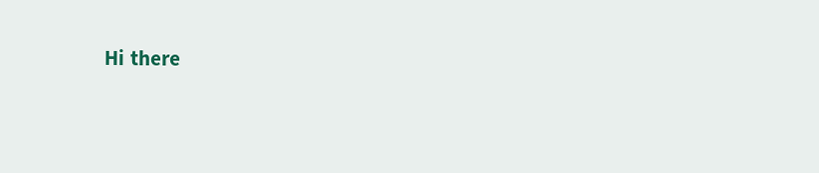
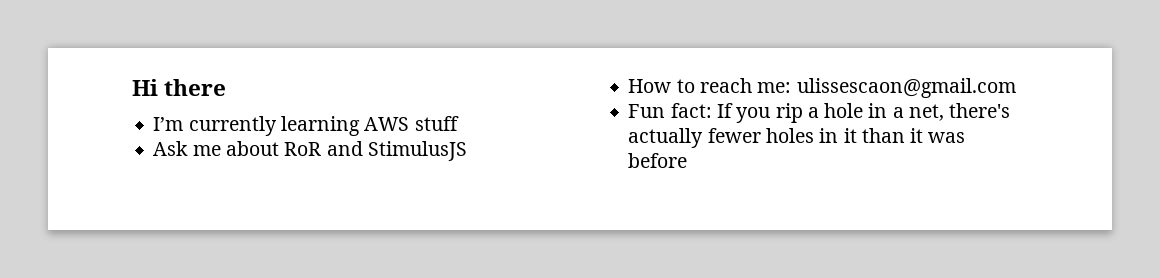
+ I’m currently learning AWS stuff
+ Ask me about RoR and StimulusJS
+ How to reach me: ulissescaon@gmail.com
+ Fun fact: If you rip a hole in a net, there's actually fewer holes in it than it was before

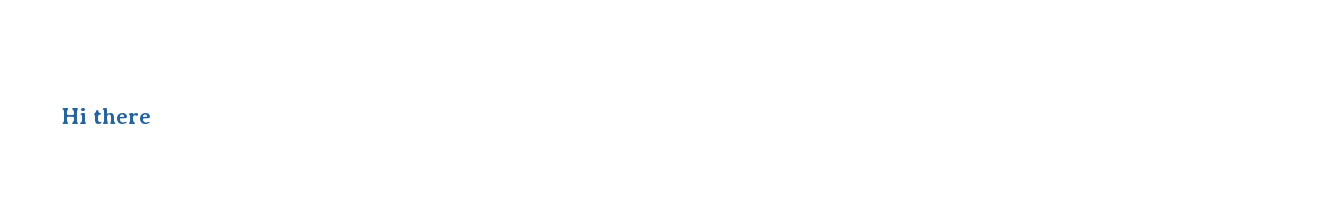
- I’m currently learning AWS stuff
- Ask me about RoR and StimulusJS
- How to reach me: ulissescaon@gmail.com
- Fun fact: If you rip a hole in a net, there's actually fewer holes in it than it was before

